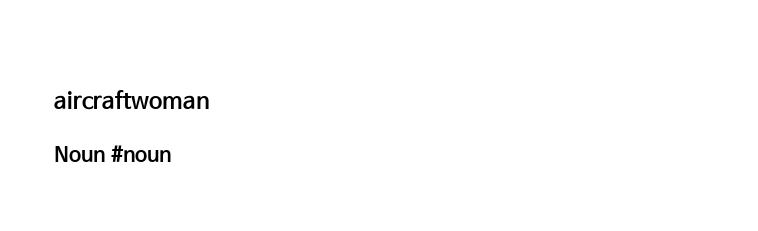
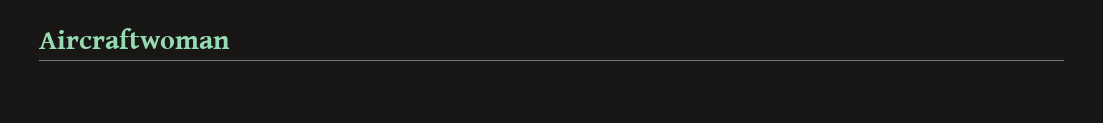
- aircraftwoman
- Noun #noun
+ Aircraftwoman

